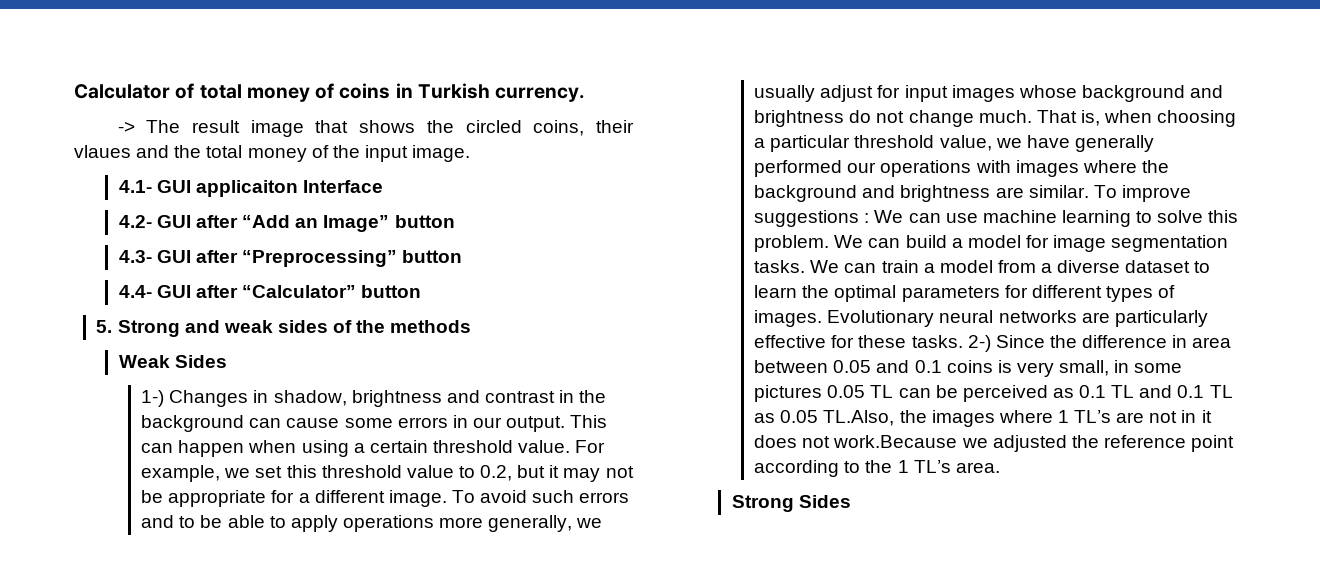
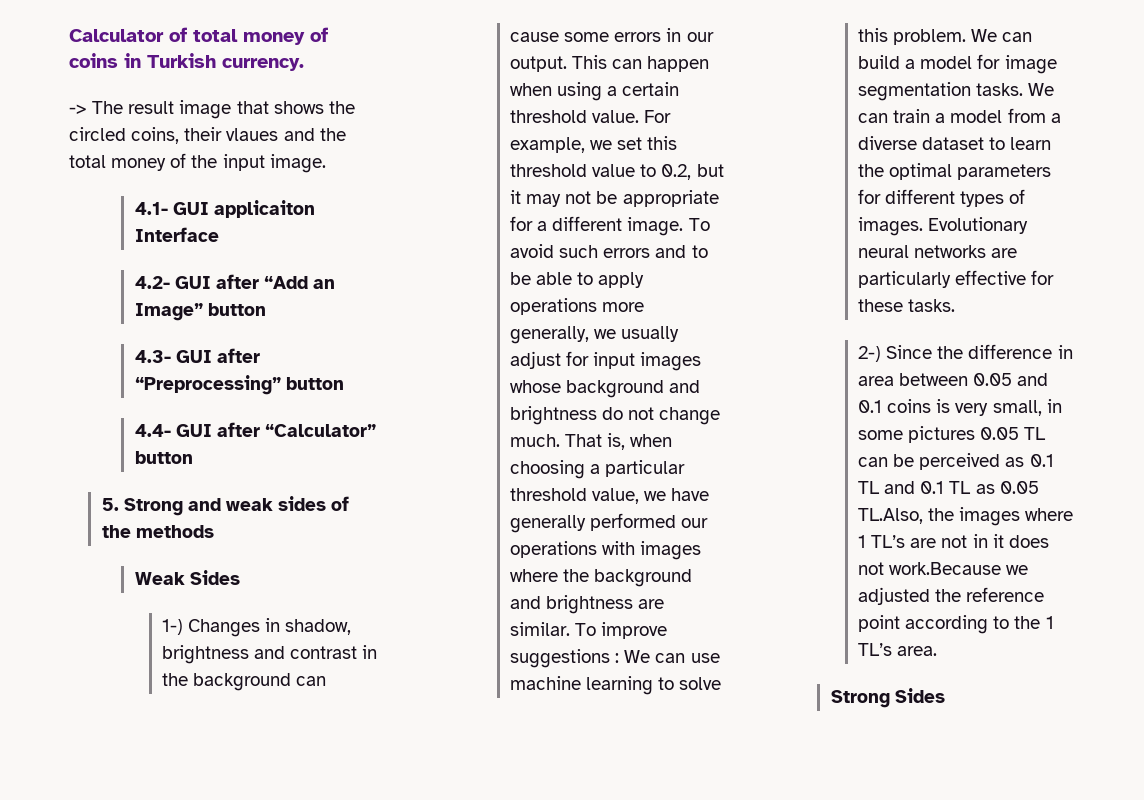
- Evolutionary neural networks are particularly effective for these tasks. 2-) Since the difference in area between 0.05 and 0.1 coins is very small, in some pictures 0.05 TL can be perceived as 0.1 TL and 0.1 TL as 0.05 TL.Also, the images where 1 TL’s are not in it does not work.Because we adjusted the reference point according to the 1 TL’s area.
+ Evolutionary neural networks are particularly effective for these tasks.
+ 2-) Since the difference in area between 0.05 and 0.1 coins is very small, in some pictures 0.05 TL can be perceived as 0.1 TL and 0.1 TL as 0.05 TL.Also, the images where 1 TL’s are not in it does not work.Because we adjusted the reference point according to the 1 TL’s area.

